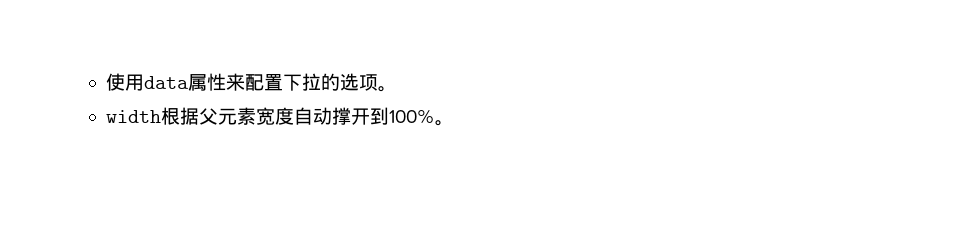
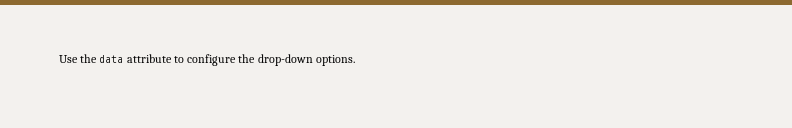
- 使用data属性来配置下拉的选项。
- width根据父元素宽度自动撑开到100%。
+ Use the data attribute to configure the drop-down options.

